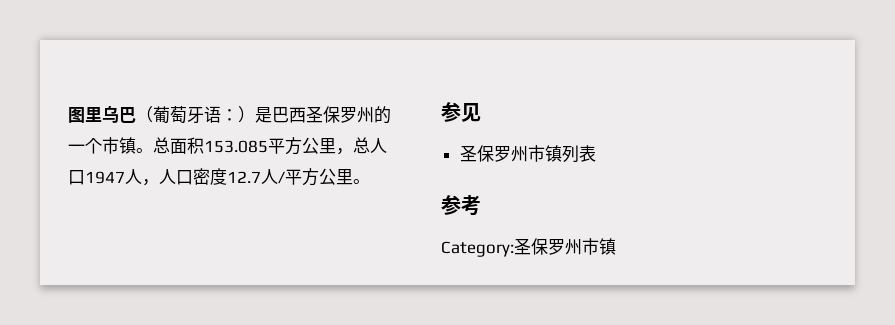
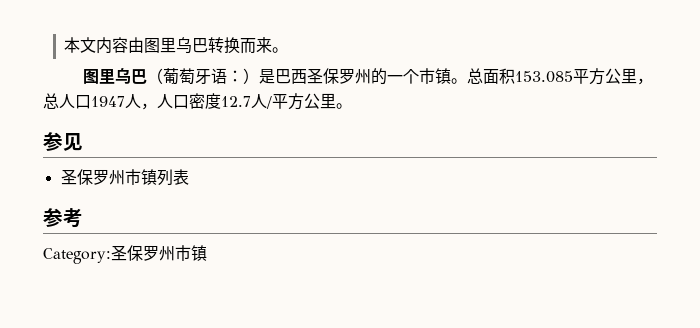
+ 本文内容由图里乌巴转换而来。

